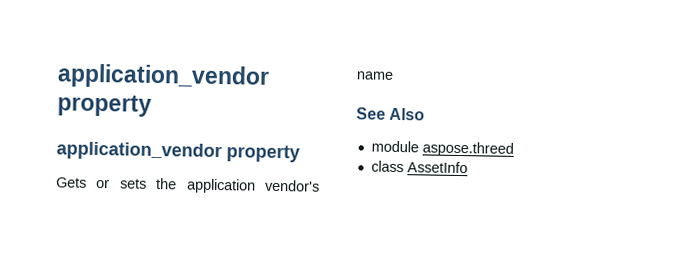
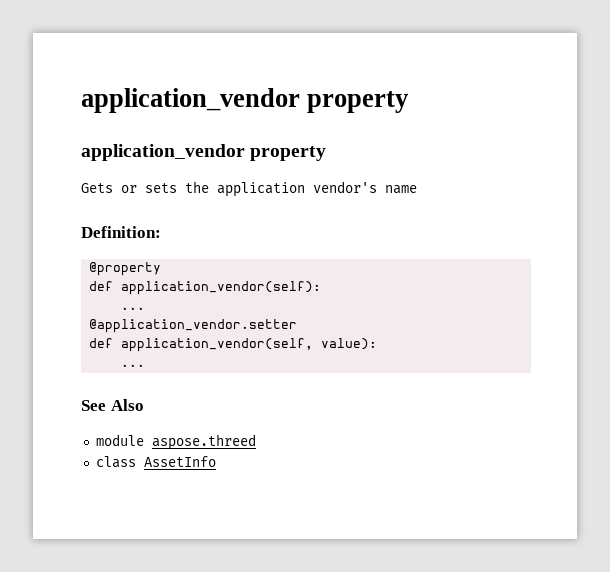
+ Definition:
+ @property
+ def application_vendor(self):
+ ...
+ @application_vendor.setter
+ def application_vendor(self, value):
+ ...

